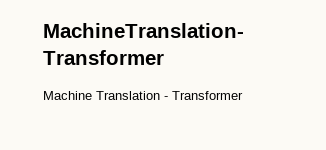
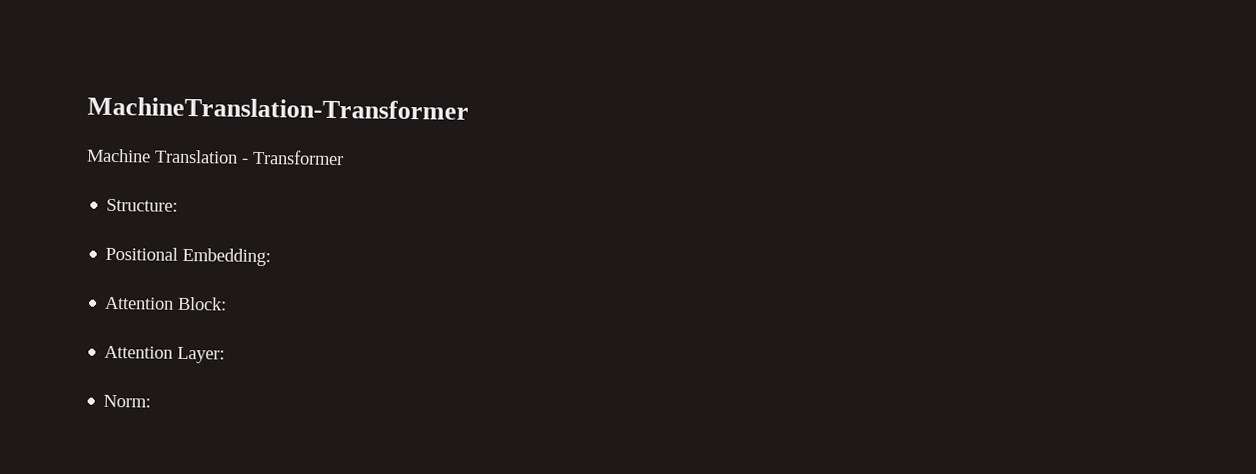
+ Structure:
+ Positional Embedding:
+ Attention Block:
+ Attention Layer:
+ Norm:

